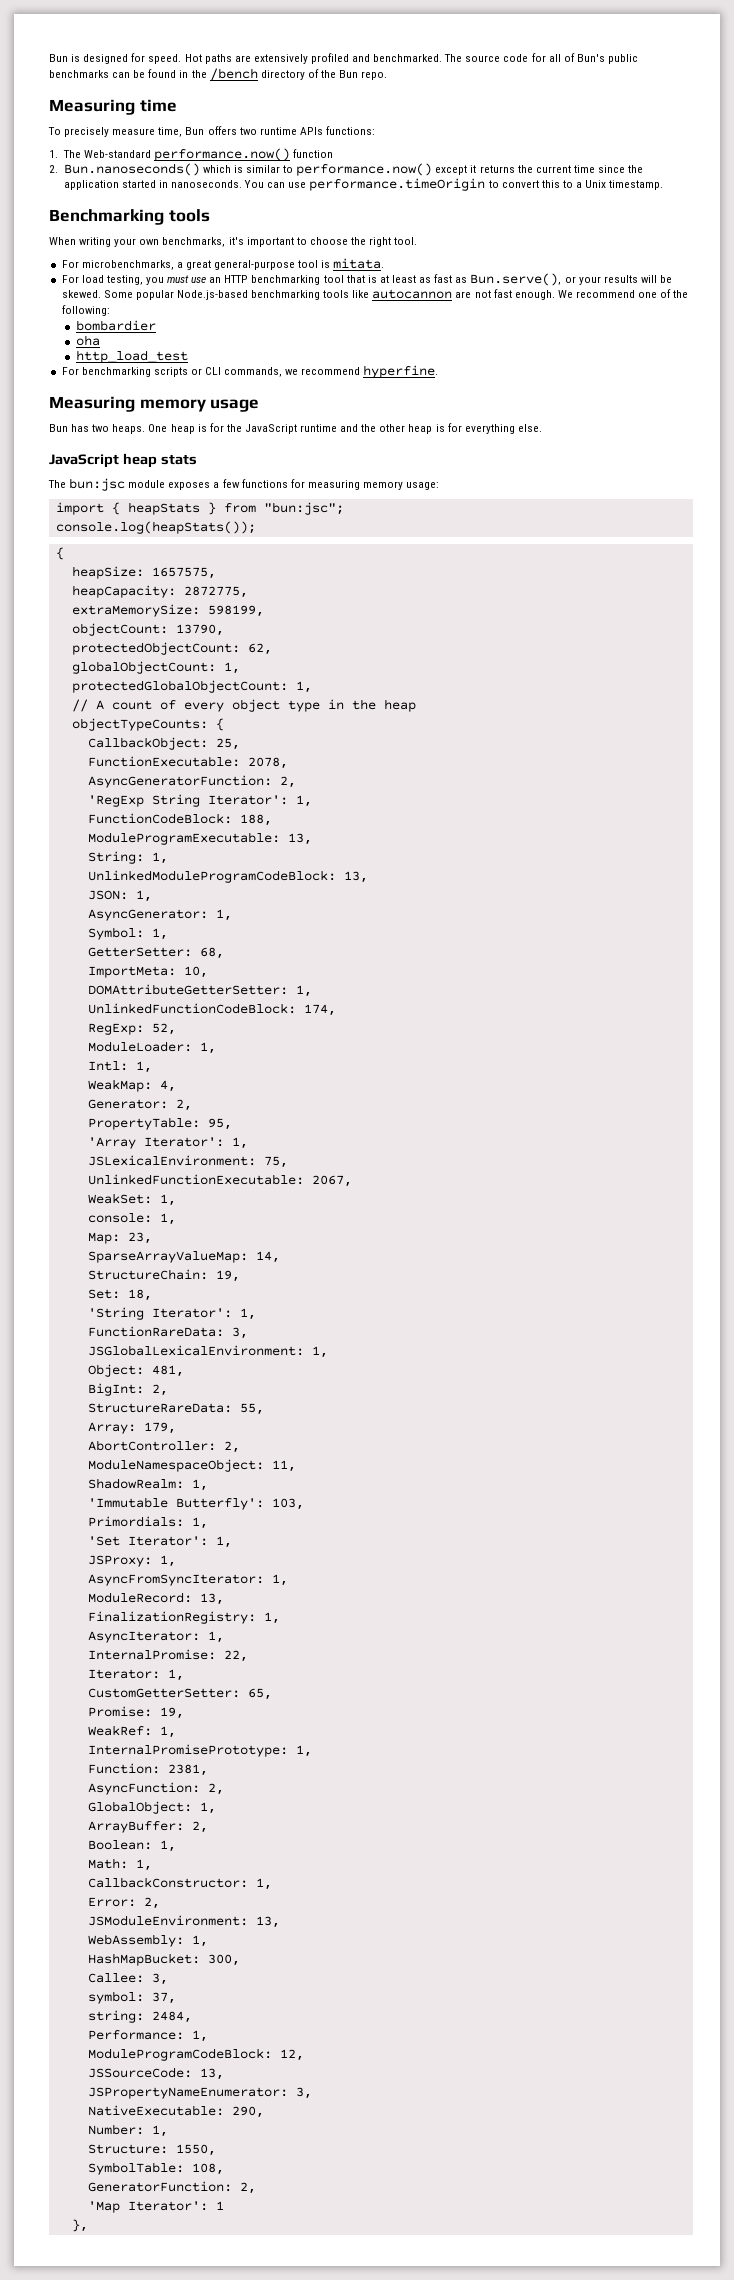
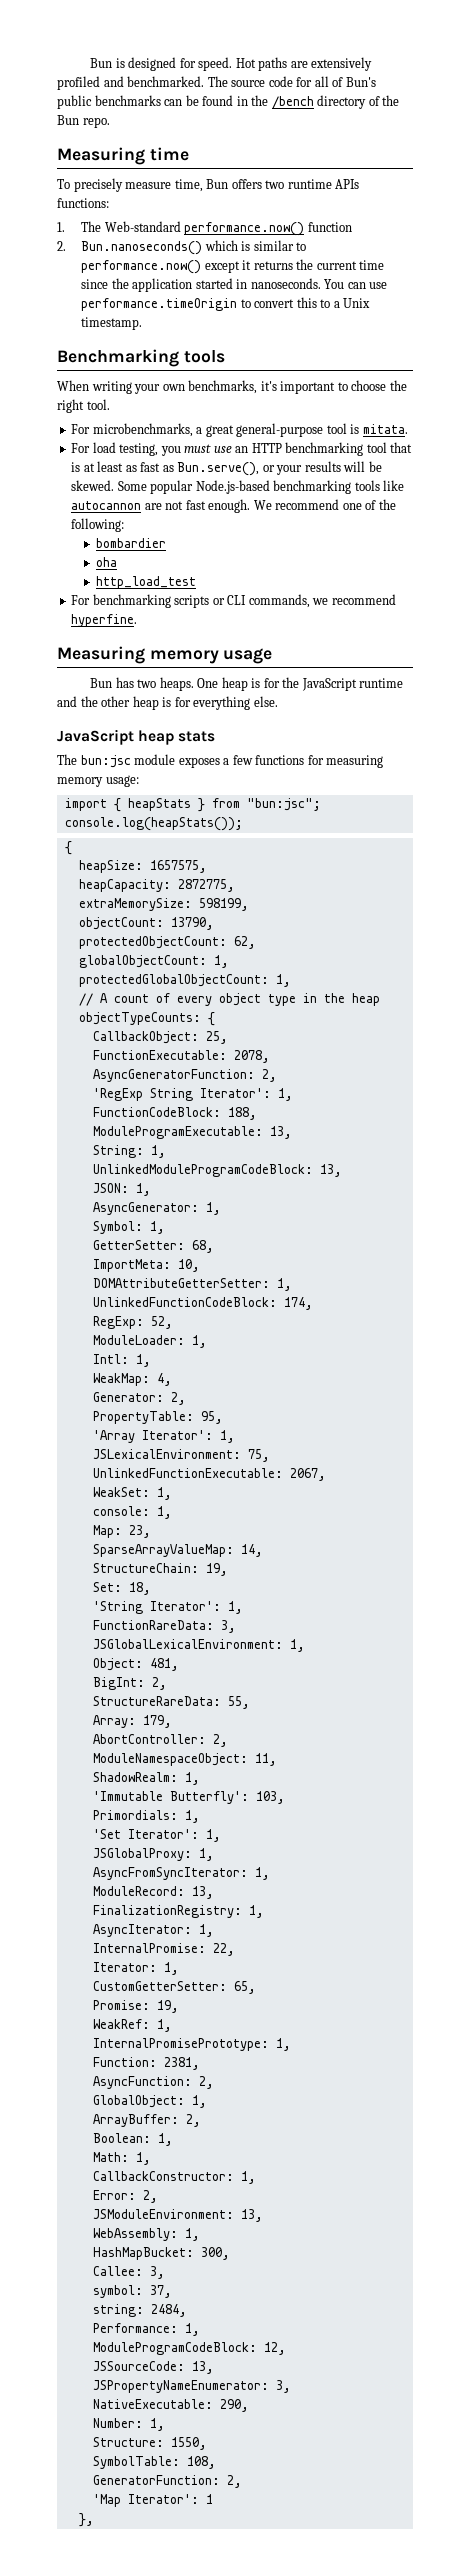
- JSProxy: 1,
+ JSGlobalProxy: 1,

